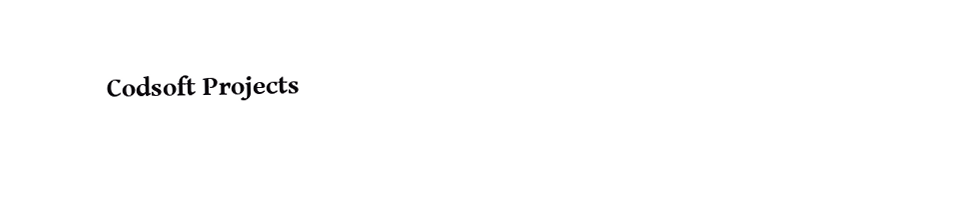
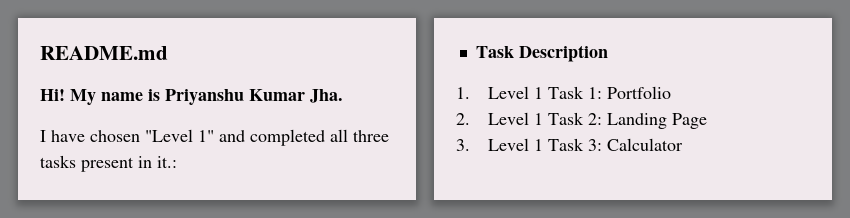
- Codsoft Projects
+ README.md
+ Hi! My name is Priyanshu Kumar Jha.
+ I have chosen "Level 1" and completed all three tasks present in it.:
+ Task Description
+ 1. Level 1 Task 1: Portfolio
+ 2. Level 1 Task 2: Landing Page
+ 3. Level 1 Task 3: Calculator

